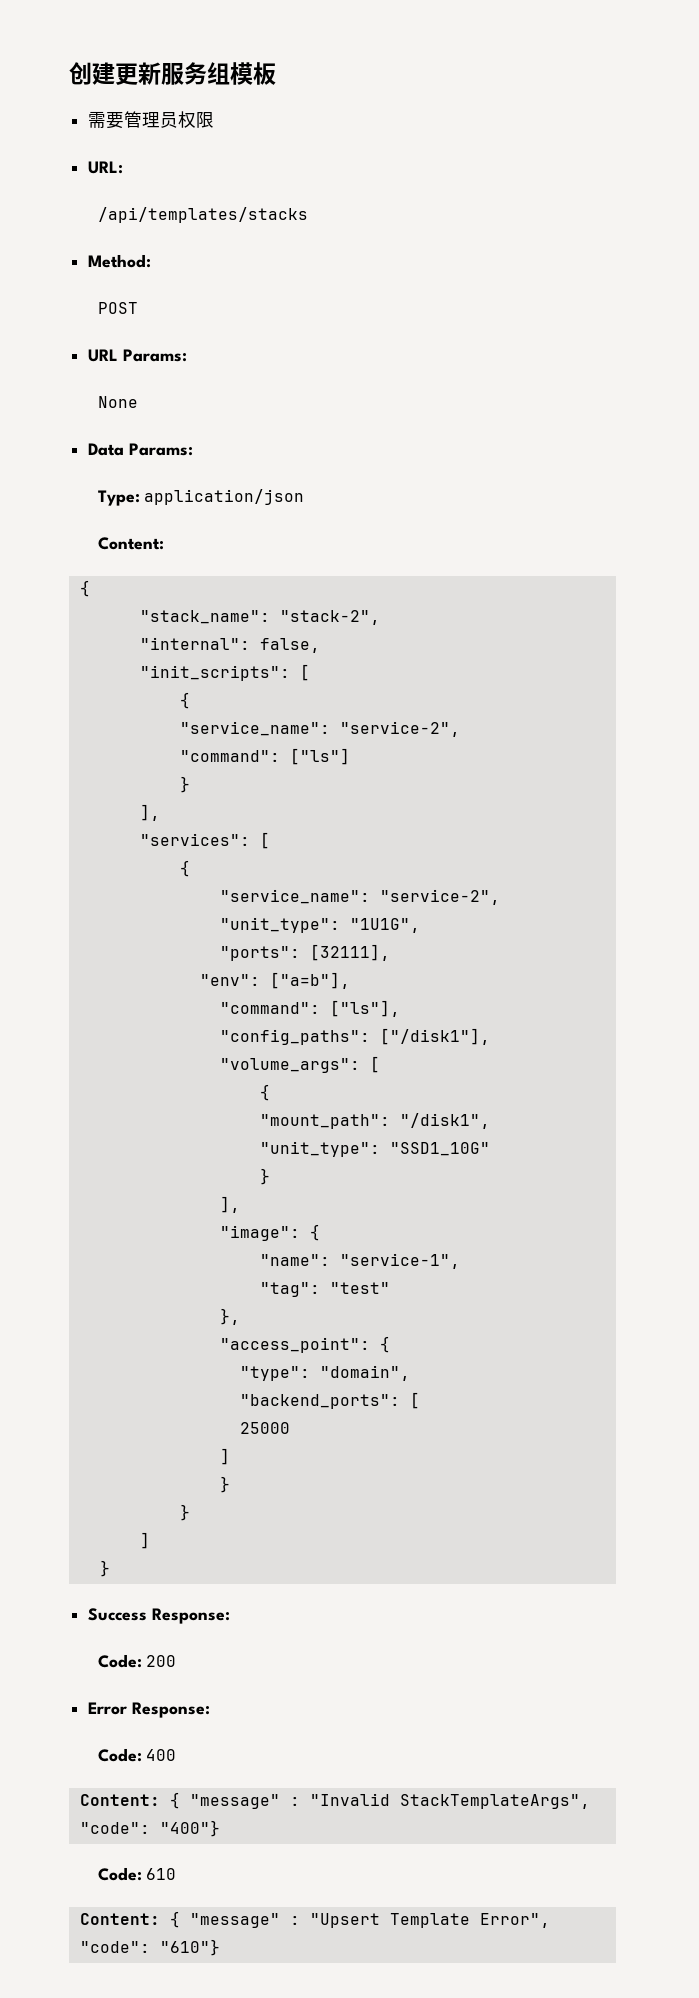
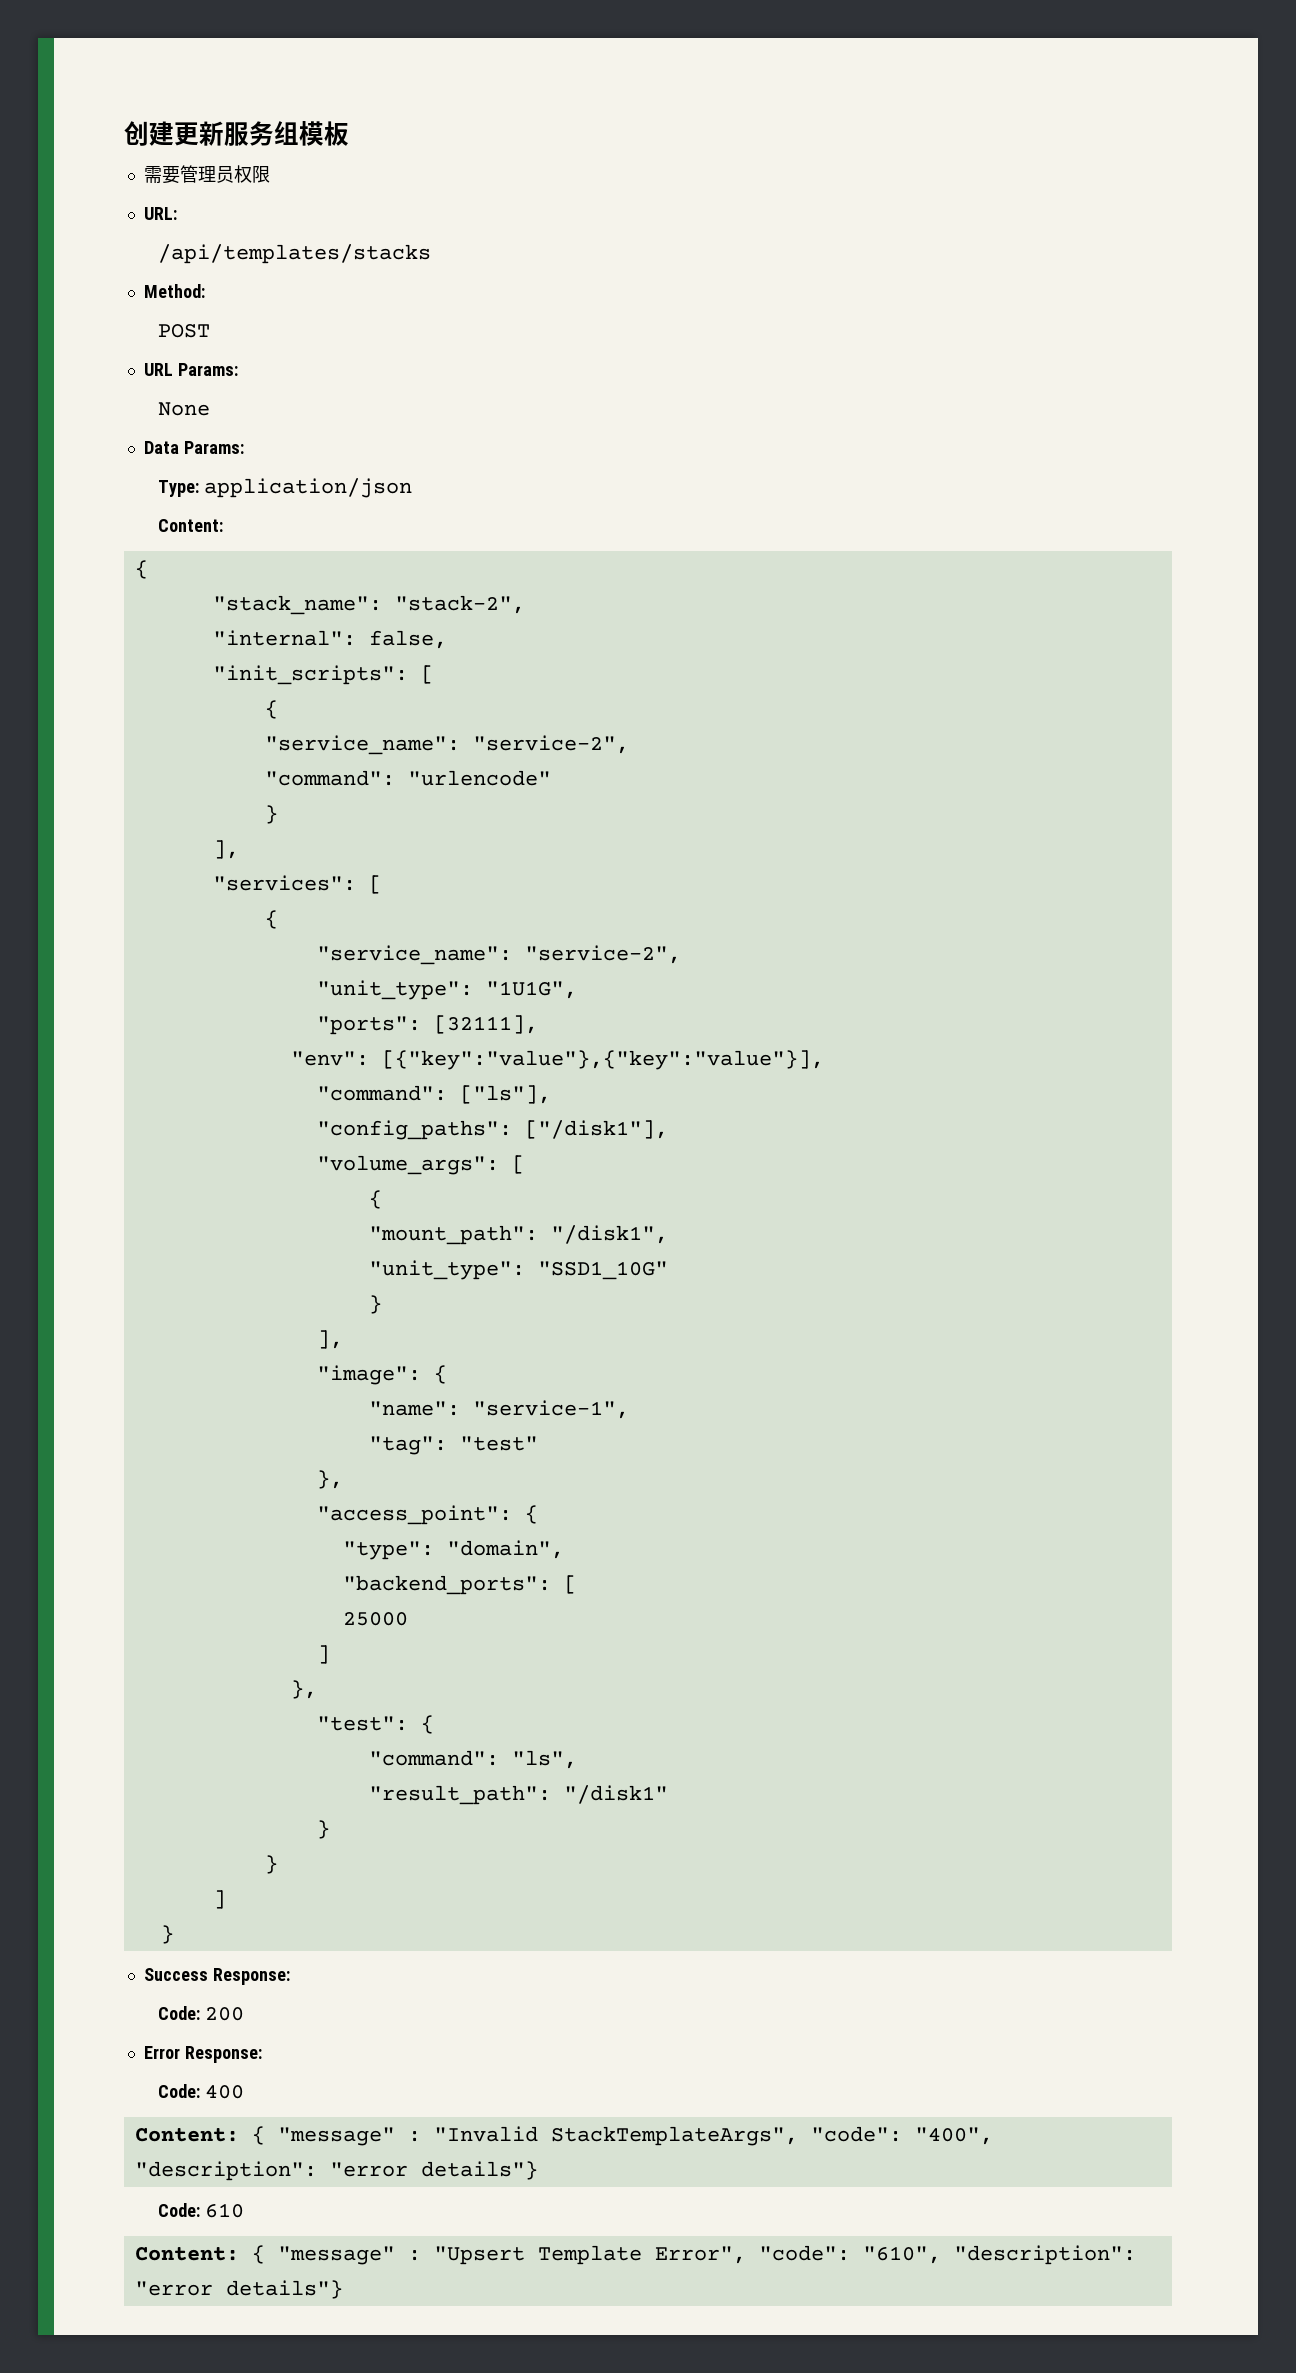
- "command": ["ls"]
+ "command": "urlencode"
- "env": ["a=b"],
+ "env": [{"key":"value"},{"key":"value"}],
  25000
  ]
+ },
+ "test": {
+ "command": "ls",
+ "result_path": "/disk1"
- Content: { "message" : "Invalid StackTemplateArgs", "code": "400"}
+ Content: { "message" : "Invalid StackTemplateArgs", "code": "400", "description": "error details"}
- Content: { "message" : "Upsert Template Error", "code": "610"}
+ Content: { "message" : "Upsert Template Error", "code": "610", "description": "error details"}

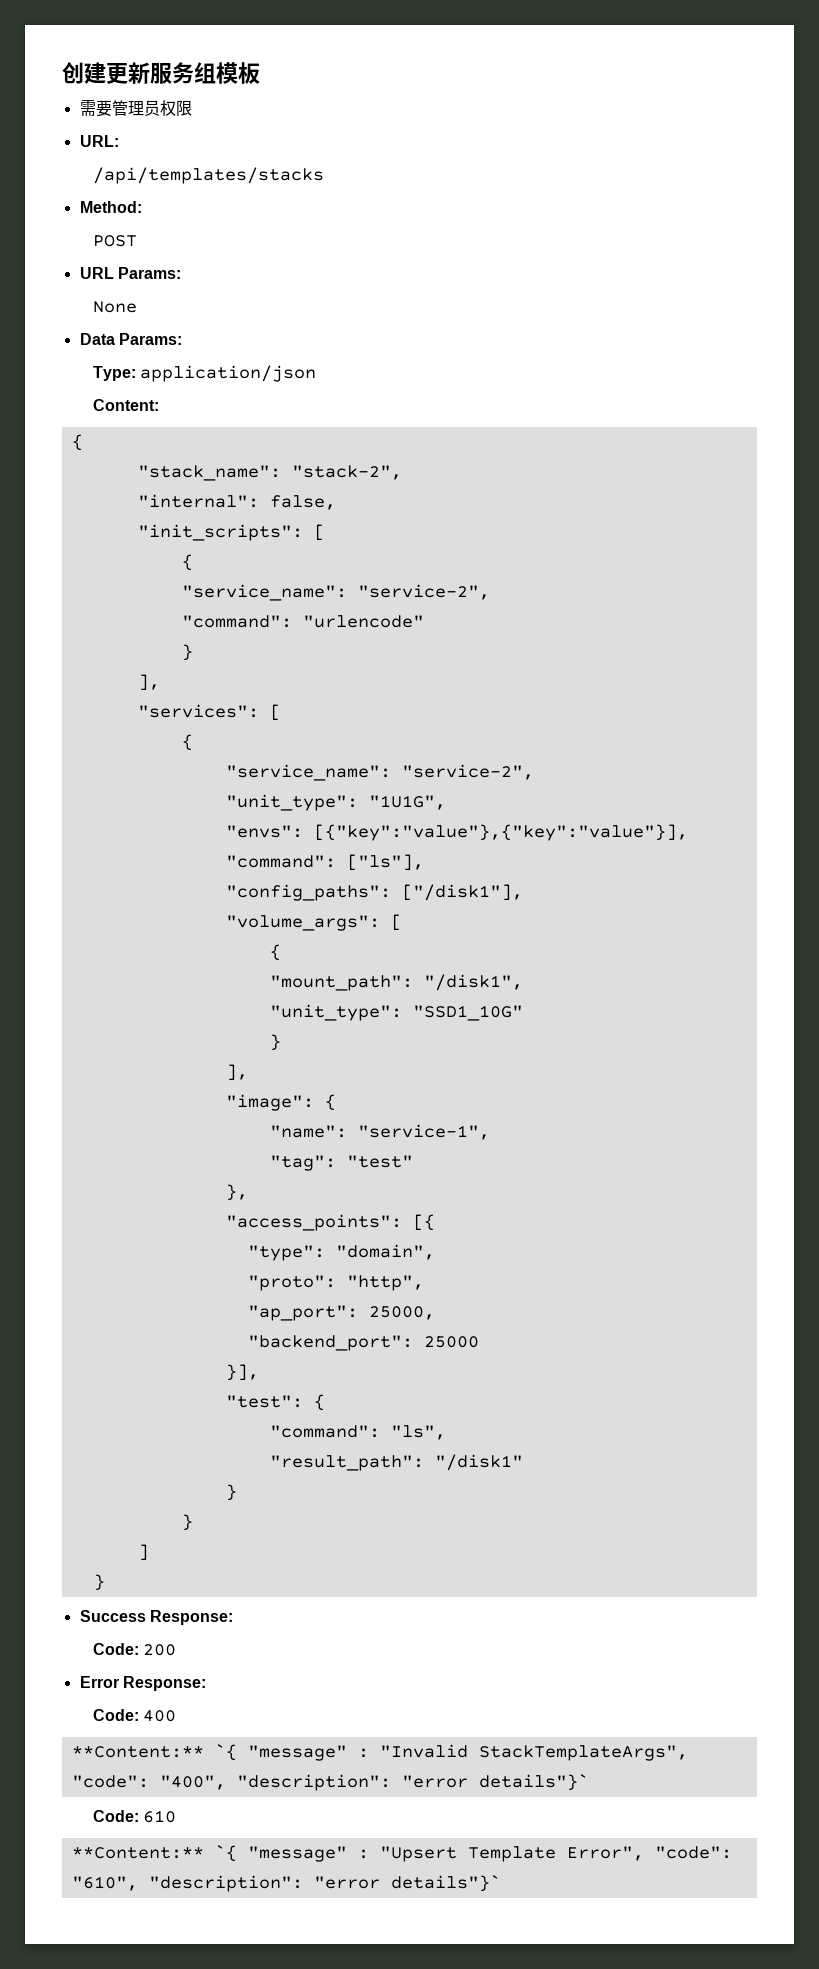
- "ports": [32111],
- "env": [{"key":"value"},{"key":"value"}],
+ "envs": [{"key":"value"},{"key":"value"}],
- "access_point": {
+ "access_points": [{
- "backend_ports": [
- 25000
- ]
- },
+ "proto": "http",
+ "ap_port": 25000,
+ "backend_port": 25000
+ }],
- Content: { "message" : "Invalid StackTemplateArgs", "code": "400", "description": "error details"}
+ **Content:** `{ "message" : "Invalid StackTemplateArgs", "code": "400", "description": "error details"}`
- Content: { "message" : "Upsert Template Error", "code": "610", "description": "error details"}
+ **Content:** `{ "message" : "Upsert Template Error", "code": "610", "description": "error details"}`

